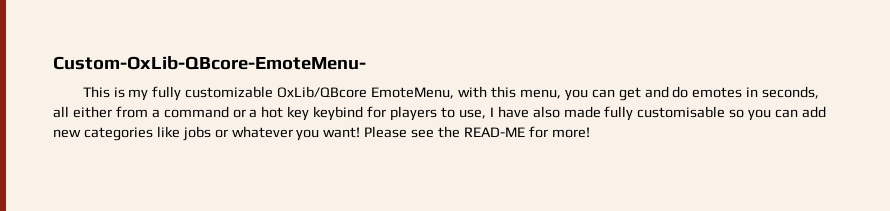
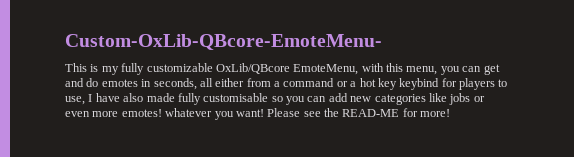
- This is my fully customizable OxLib/QBcore EmoteMenu, with this menu, you can get and do emotes in seconds, all either from a command or a hot key keybind for players to use, I have also made fully customisable so you can add new categories like jobs or whatever you want!
+ This is my fully customizable OxLib/QBcore EmoteMenu, with this menu, you can get and do emotes in seconds, all either from a command or a hot key keybind for players to use, I have also made fully customisable so you can add new categories like jobs or even more emotes! whatever you want!

